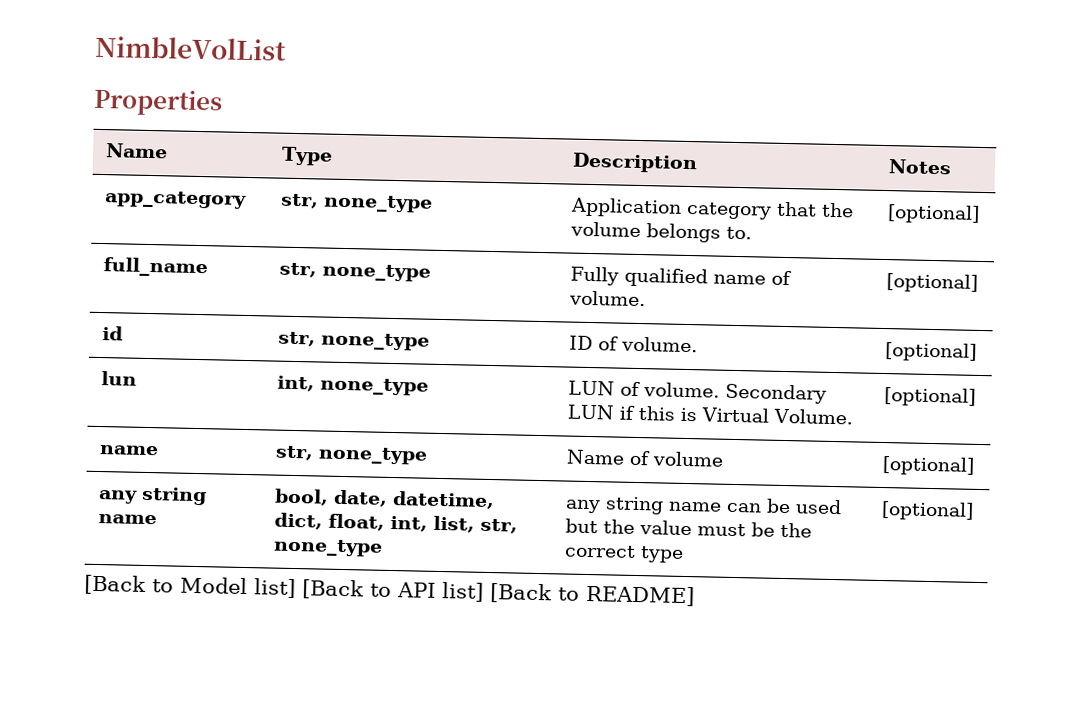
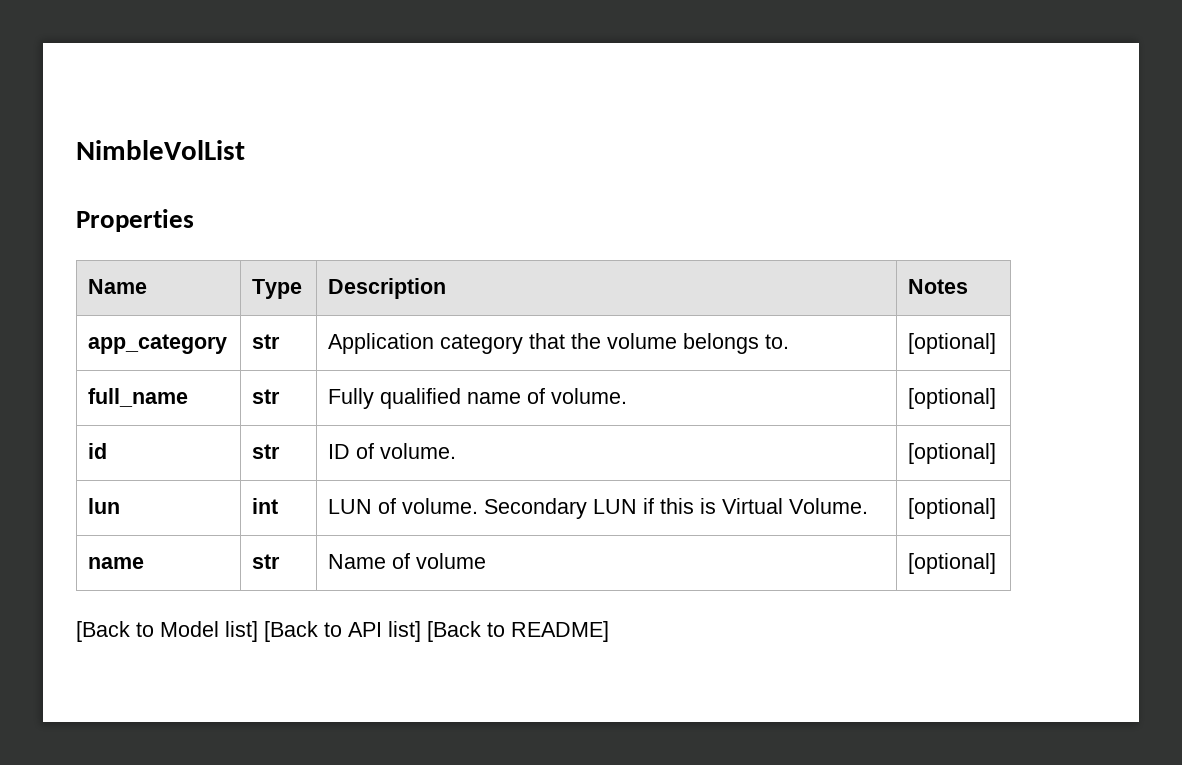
- app_category | str, none_type | Application category that the volume belongs to. | [optional]
+ app_category | str | Application category that the volume belongs to. | [optional]
- full_name | str, none_type | Fully qualified name of volume. | [optional]
+ full_name | str | Fully qualified name of volume. | [optional]
- id | str, none_type | ID of volume. | [optional]
+ id | str | ID of volume. | [optional]
- lun | int, none_type | LUN of volume. Secondary LUN if this is Virtual Volume. | [optional]
+ lun | int | LUN of volume. Secondary LUN if this is Virtual Volume. | [optional]
- name | str, none_type | Name of volume | [optional]
+ name | str | Name of volume | [optional]
- any string name | bool, date, datetime, dict, float, int, list, str, none_type | any string name can be used but the value must be the correct type | [optional]

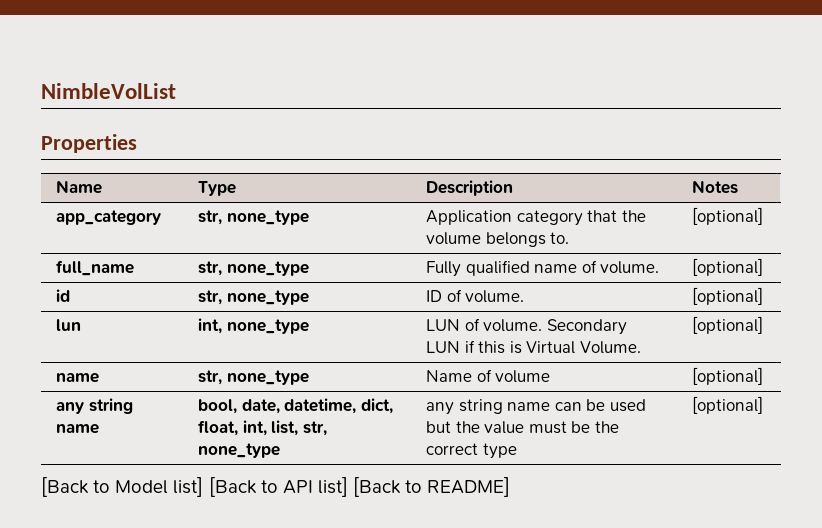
- app_category | str | Application category that the volume belongs to. | [optional]
+ app_category | str, none_type | Application category that the volume belongs to. | [optional]
- full_name | str | Fully qualified name of volume. | [optional]
+ full_name | str, none_type | Fully qualified name of volume. | [optional]
- id | str | ID of volume. | [optional]
+ id | str, none_type | ID of volume. | [optional]
- lun | int | LUN of volume. Secondary LUN if this is Virtual Volume. | [optional]
+ lun | int, none_type | LUN of volume. Secondary LUN if this is Virtual Volume. | [optional]
- name | str | Name of volume | [optional]
+ name | str, none_type | Name of volume | [optional]
+ any string name | bool, date, datetime, dict, float, int, list, str, none_type | any string name can be used but the value must be the correct type | [optional]

